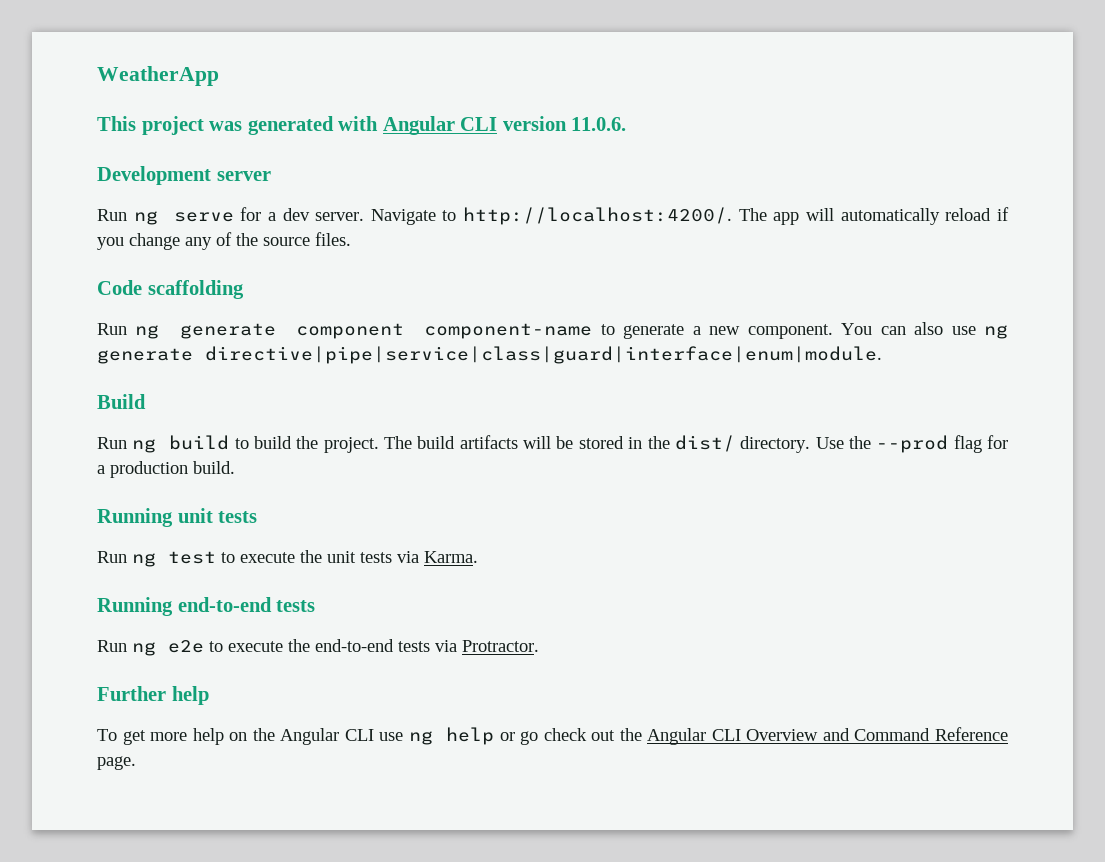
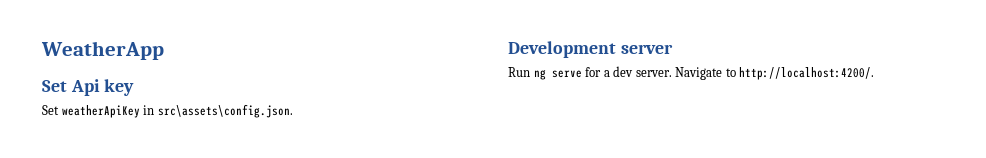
- This project was generated with Angular CLI version 11.0.6.
+ Set Api key
+ Set weatherApiKey in src\assets\config.json.
- The app will automatically reload if you change any of the source files.
- Code scaffolding
- Run ng generate component component-name to generate a new component. You can also use ng generate directive|pipe|service|class|guard|interface|enum|module.
- Build
- Run ng build to build the project. The build artifacts will be stored in the dist/ directory. Use the --prod flag for a production build.
- Running unit tests
- Run ng test to execute the unit tests via Karma.
- Running end-to-end tests
- Run ng e2e to execute the end-to-end tests via Protractor.
- Further help
- To get more help on the Angular CLI use ng help or go check out the Angular CLI Overview and Command Reference page.

